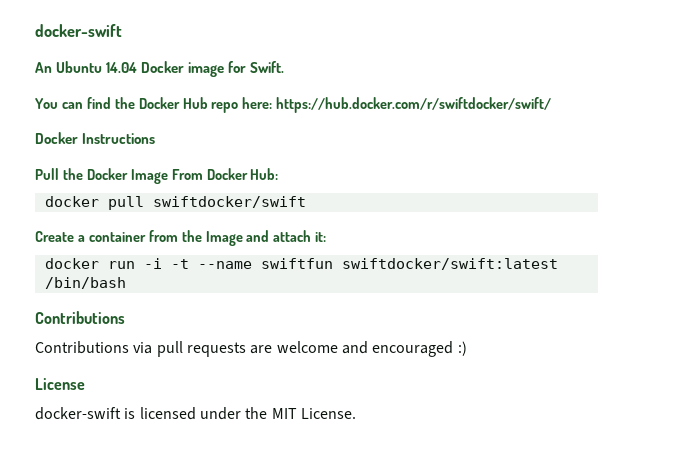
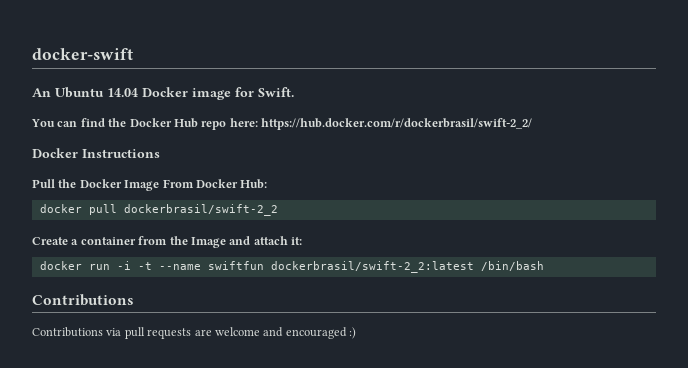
- You can find the Docker Hub repo here: https://hub.docker.com/r/swiftdocker/swift/
+ You can find the Docker Hub repo here: https://hub.docker.com/r/dockerbrasil/swift-2_2/
- docker pull swiftdocker/swift
+ docker pull dockerbrasil/swift-2_2
- docker run -i -t --name swiftfun swiftdocker/swift:latest /bin/bash
+ docker run -i -t --name swiftfun dockerbrasil/swift-2_2:latest /bin/bash
- License
- docker-swift is licensed under the MIT License.

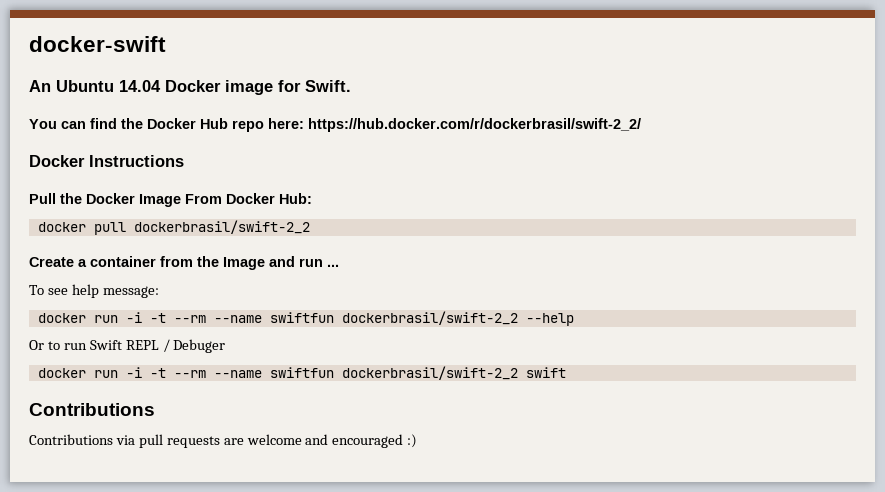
- Create a container from the Image and attach it:
- docker run -i -t --name swiftfun dockerbrasil/swift-2_2:latest /bin/bash
+ Create a container from the Image and run ...
+ To see help message:
+ docker run -i -t --rm --name swiftfun dockerbrasil/swift-2_2 --help
+ Or to run Swift REPL / Debuger
+ docker run -i -t --rm --name swiftfun dockerbrasil/swift-2_2 swift

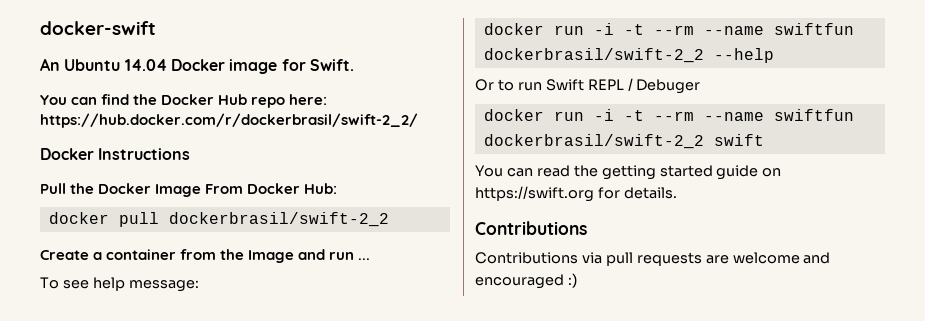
+ You can read the getting started guide on https://swift.org for details.

